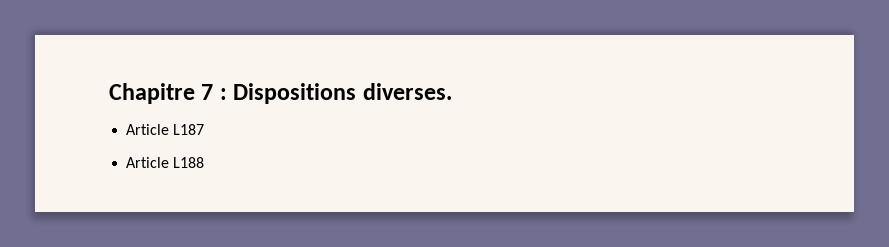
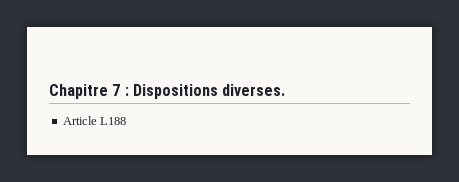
- Article L187

